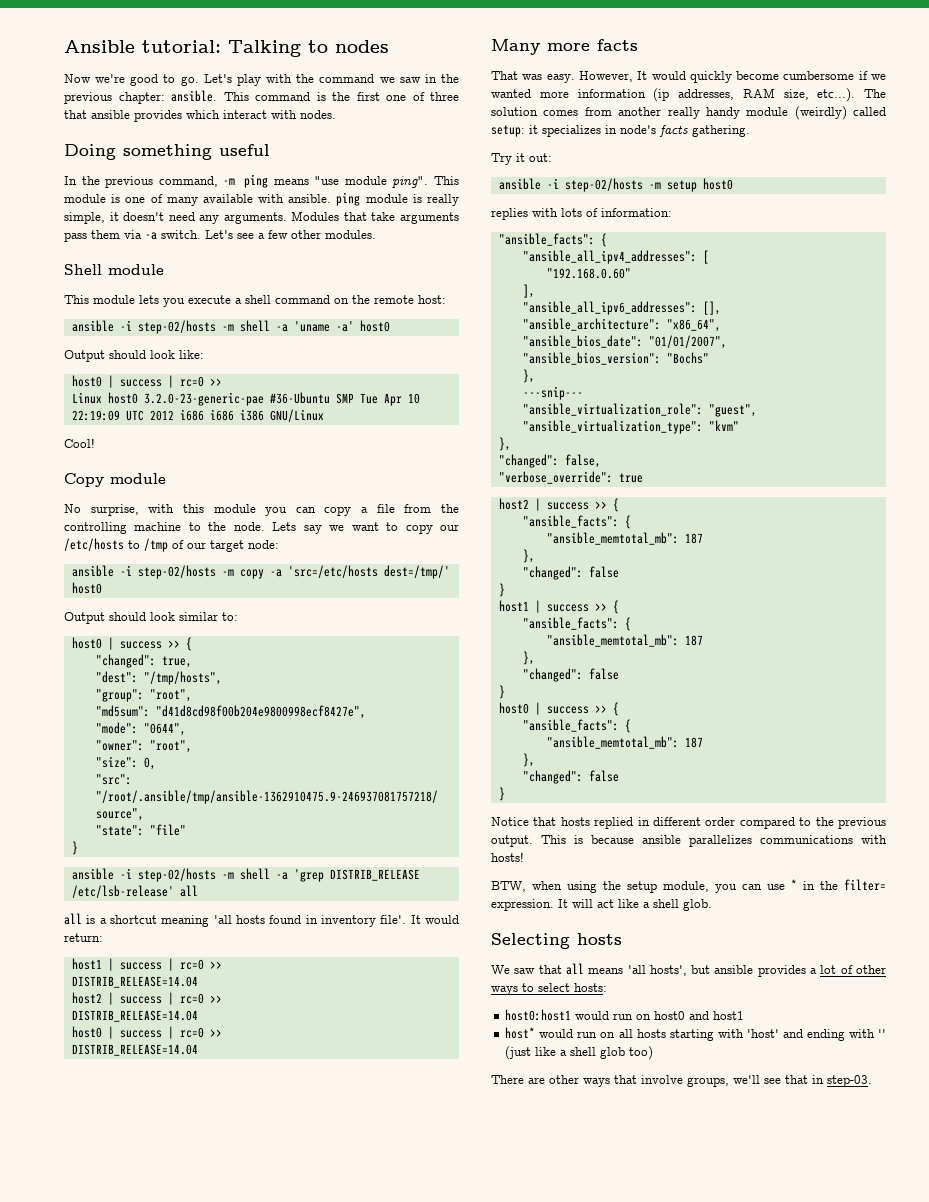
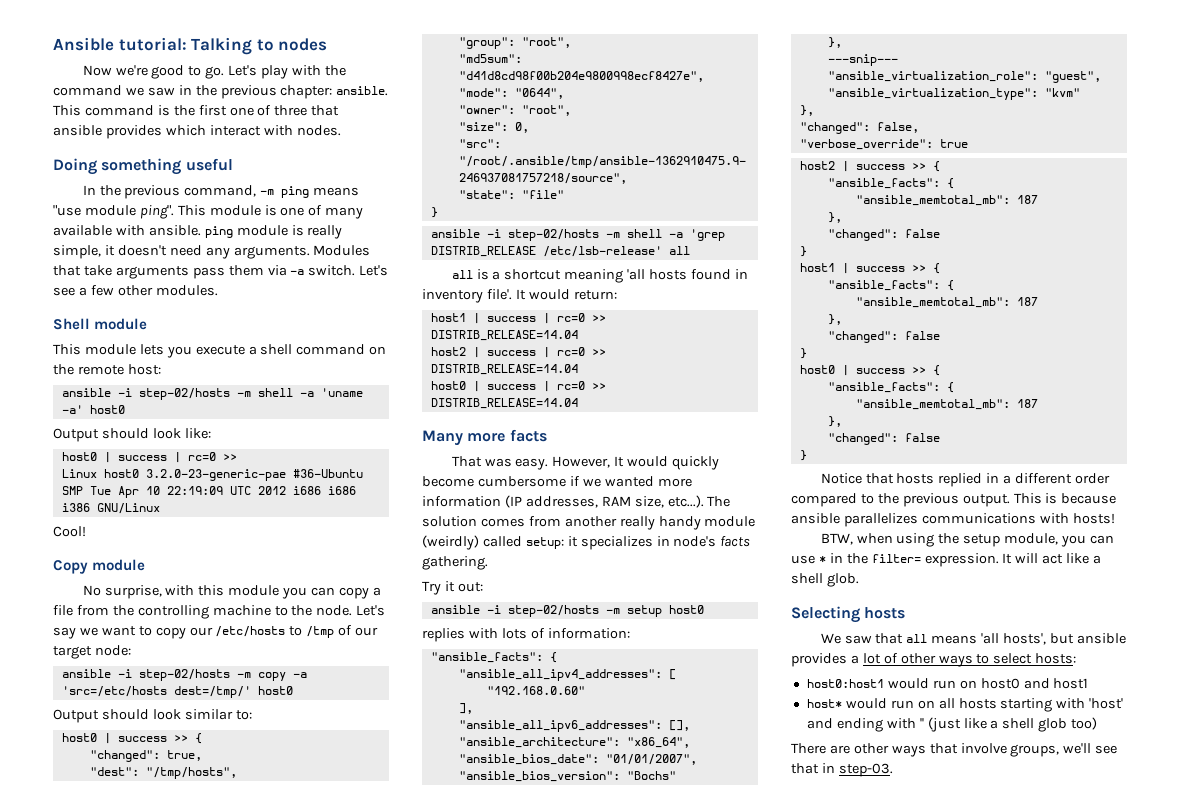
- Lets say we want to copy our /etc/hosts to /tmp of our target node:
+ Let's say we want to copy our /etc/hosts to /tmp of our target node:
- However, It would quickly become cumbersome if we wanted more information (ip addresses, RAM size, etc...). The solution comes from another really handy module (weirdly) called setup: it specializes in node's facts gathering.
+ However, It would quickly become cumbersome if we wanted more information (IP addresses, RAM size, etc...). The solution comes from another really handy module (weirdly) called setup: it specializes in node's facts gathering.
- Notice that hosts replied in different order compared to the previous output.
+ Notice that hosts replied in a different order compared to the previous output.

